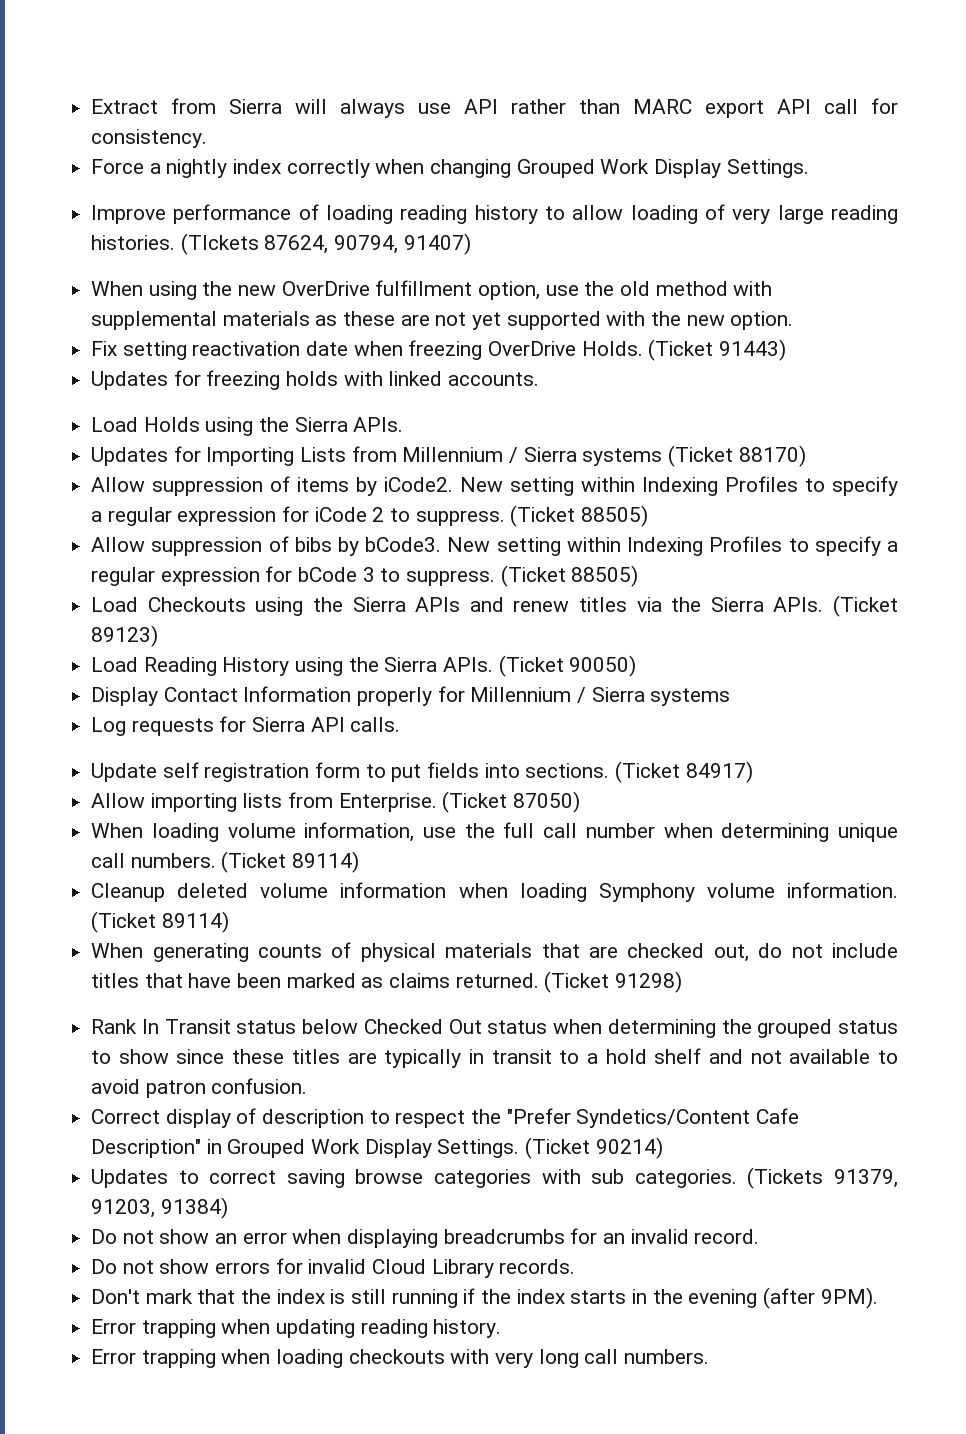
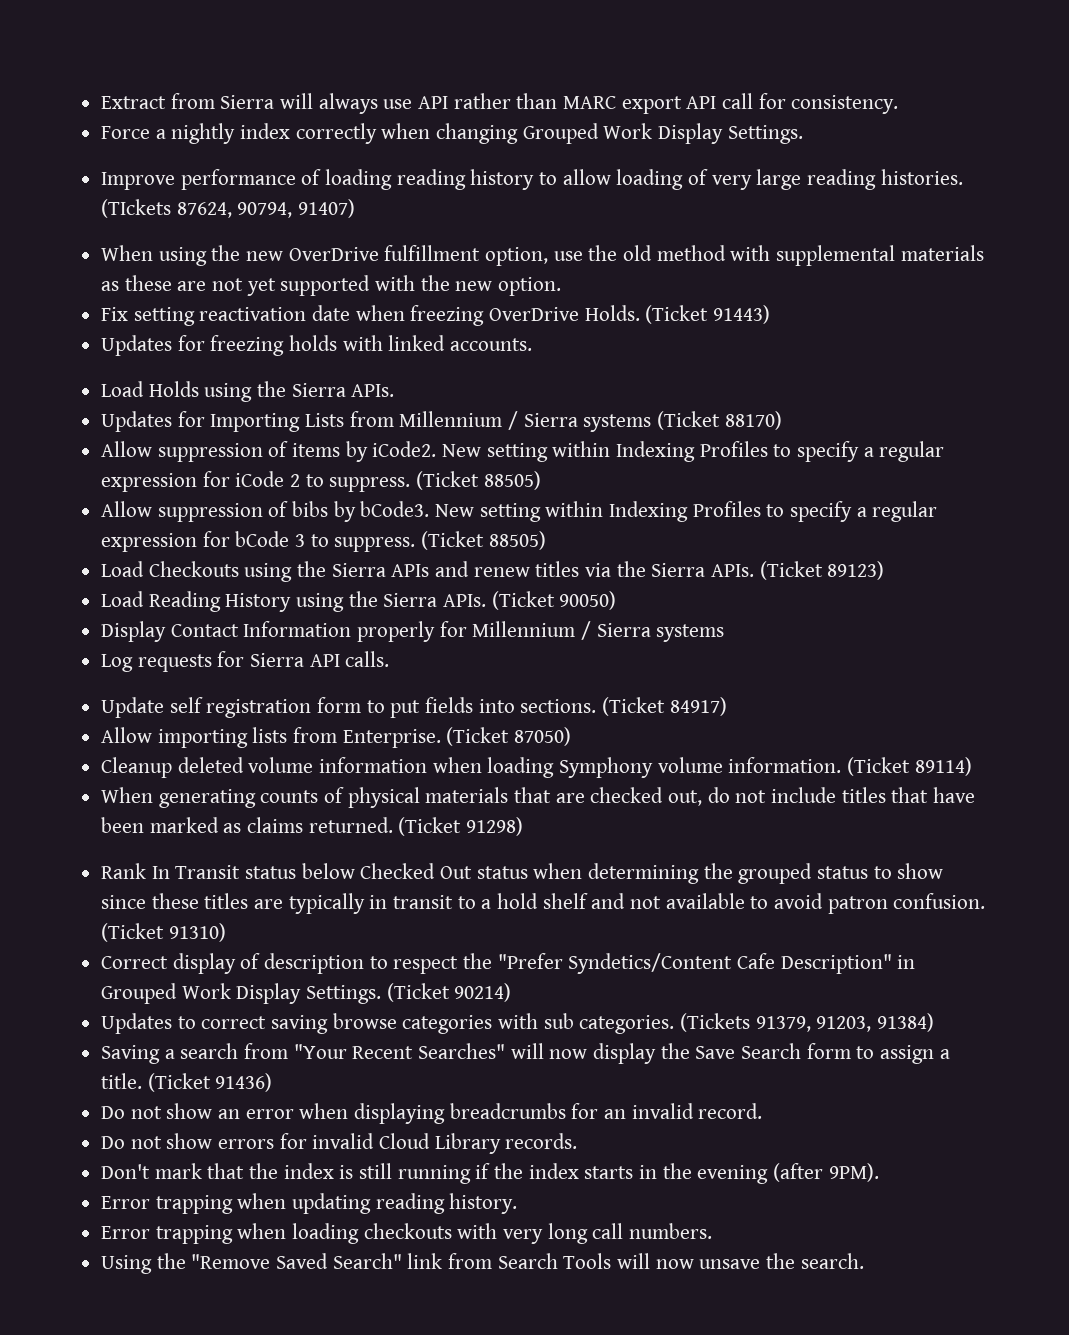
- When loading volume information, use the full call number when determining unique call numbers. (Ticket 89114)
+ (Ticket 91310)
+ Saving a search from "Your Recent Searches" will now display the Save Search form to assign a title. (Ticket 91436)
+ Using the "Remove Saved Search" link from Search Tools will now unsave the search.

